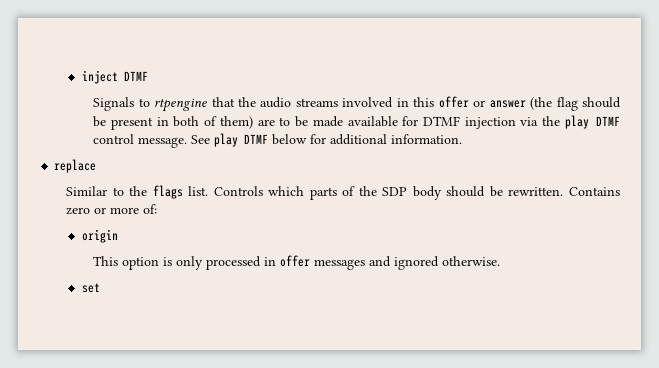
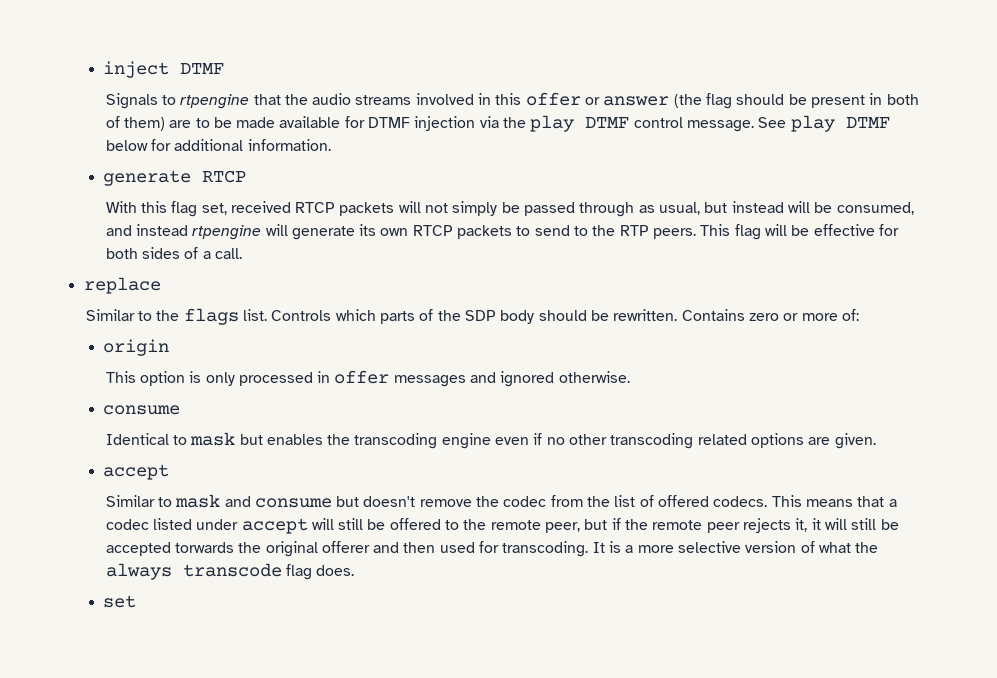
+ generate RTCP
+ With this flag set, received RTCP packets will not simply be passed through as usual, but instead will be consumed, and instead rtpengine will generate its own RTCP packets to send to the RTP peers. This flag will be effective for both sides of a call.
  This option is only processed in offer messages and ignored otherwise.
+ consume
+ Identical to mask but enables the transcoding engine even if no other transcoding related options are given.
+ accept
+ Similar to mask and consume but doesn't remove the codec from the list of offered codecs. This means that a codec listed under accept will still be offered to the remote peer, but if the remote peer rejects it, it will still be accepted torwards the original offerer and then used for transcoding. It is a more selective version of what the always transcode flag does.

